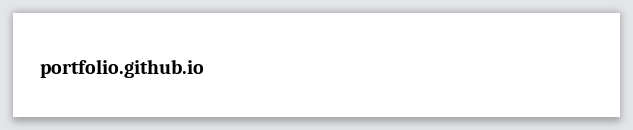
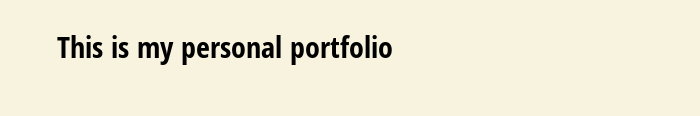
- portfolio.github.io
+ This is my personal portfolio

